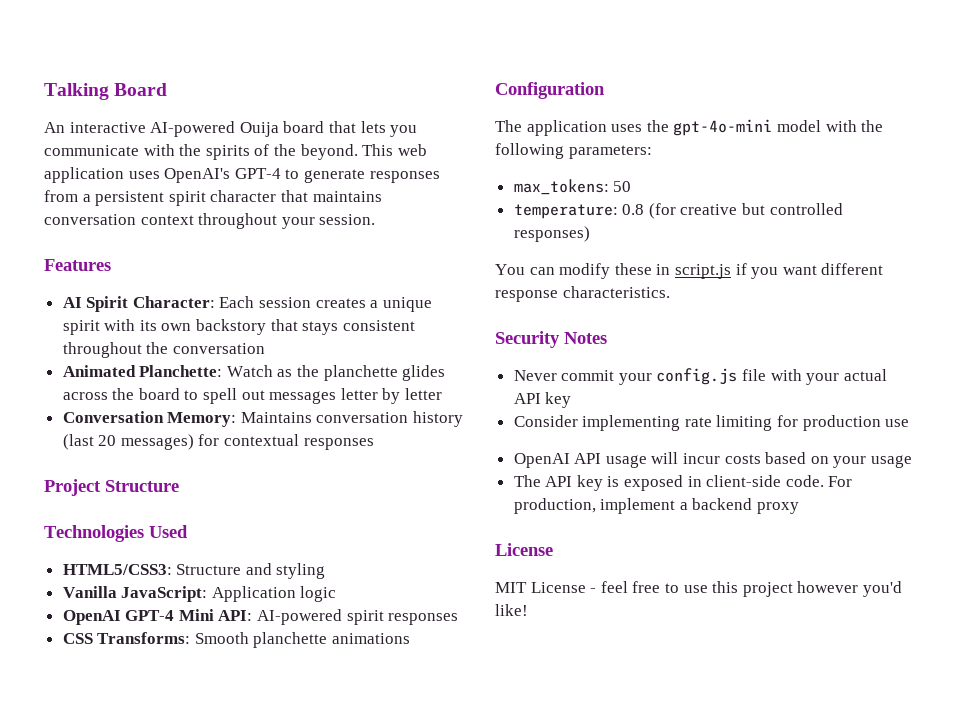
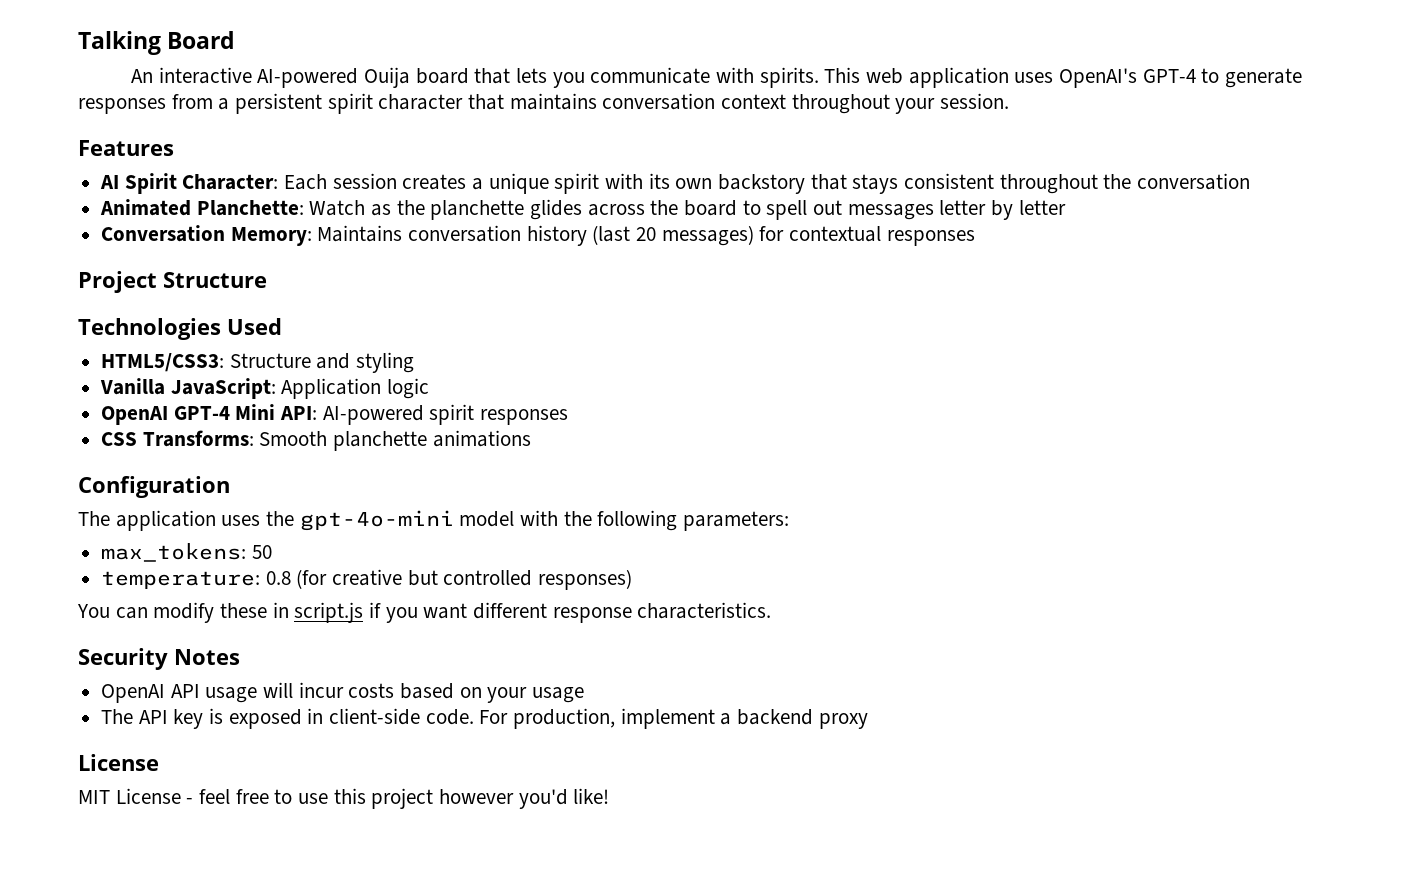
- An interactive AI-powered Ouija board that lets you communicate with the spirits of the beyond.
+ An interactive AI-powered Ouija board that lets you communicate with spirits.
- Never commit your config.js file with your actual API key
- Consider implementing rate limiting for production use

